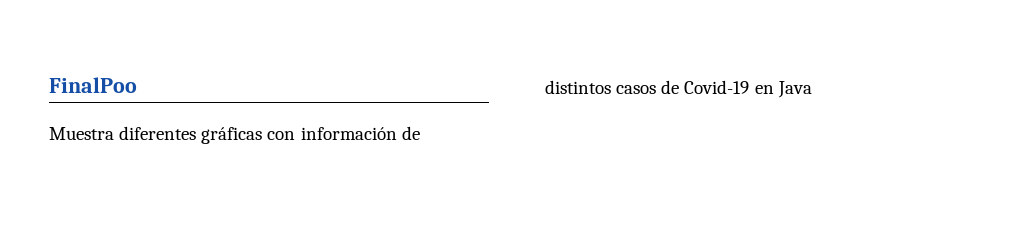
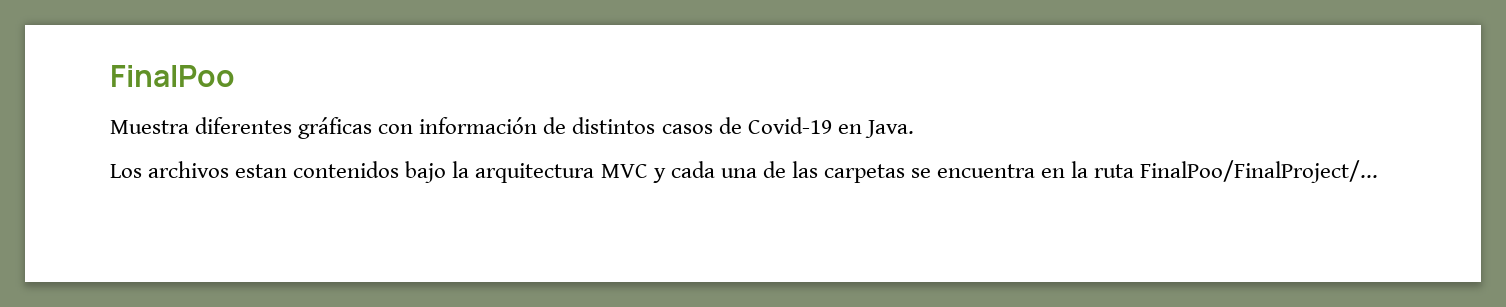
- Muestra diferentes gráficas con información de distintos casos de Covid-19 en Java
+ Muestra diferentes gráficas con información de distintos casos de Covid-19 en Java.
+ Los archivos estan contenidos bajo la arquitectura MVC y cada una de las carpetas se encuentra en la ruta FinalPoo/FinalProject/...

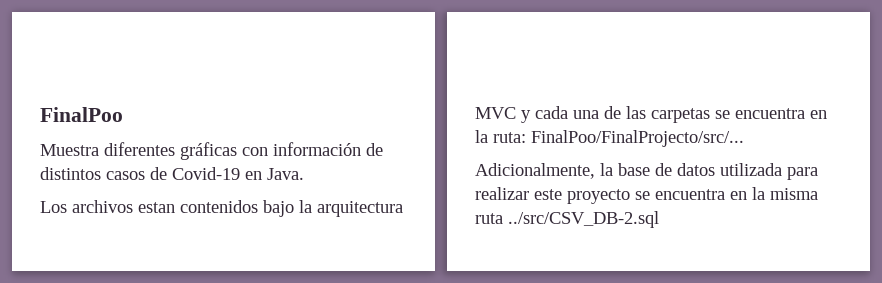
- Los archivos estan contenidos bajo la arquitectura MVC y cada una de las carpetas se encuentra en la ruta FinalPoo/FinalProject/...
+ Los archivos estan contenidos bajo la arquitectura MVC y cada una de las carpetas se encuentra en la ruta: FinalPoo/FinalProjecto/src/...
+ Adicionalmente, la base de datos utilizada para realizar este proyecto se encuentra en la misma ruta ../src/CSV_DB-2.sql

